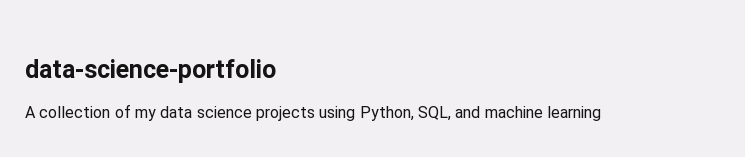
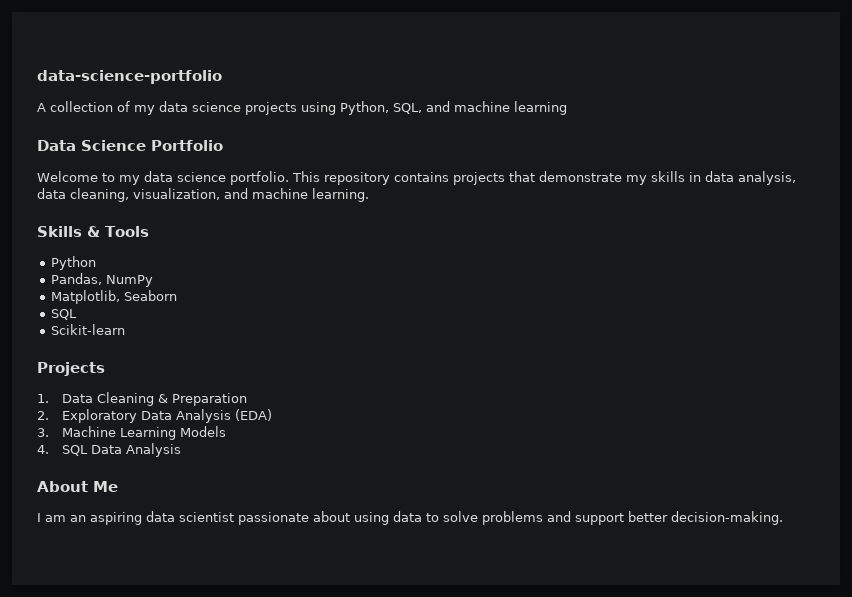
+ Data Science Portfolio
+ Welcome to my data science portfolio. This repository contains projects that demonstrate my skills in data analysis, data cleaning, visualization, and machine learning.
+ Skills & Tools
+ Python
+ Pandas, NumPy
+ Matplotlib, Seaborn
+ SQL
+ Scikit-learn
+ Projects
+ 1. Data Cleaning & Preparation
+ 2. Exploratory Data Analysis (EDA)
+ 3. Machine Learning Models
+ 4. SQL Data Analysis
+ About Me
+ I am an aspiring data scientist passionate about using data to solve problems and support better decision-making.

